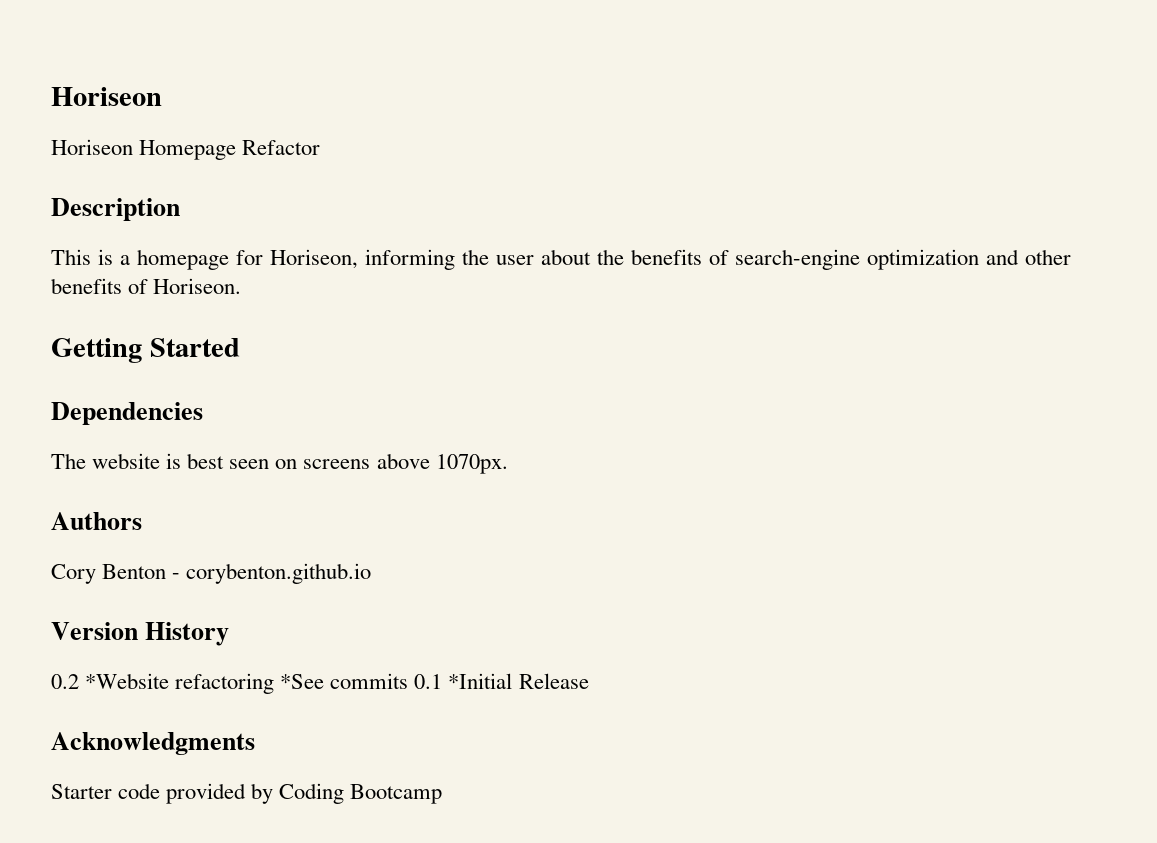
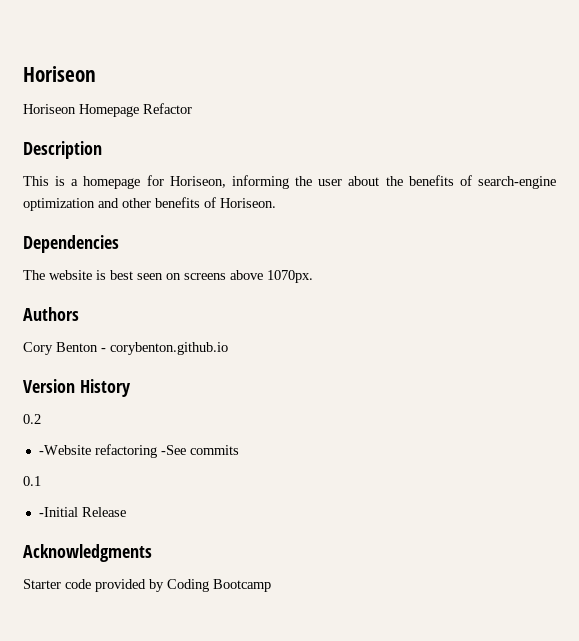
- Getting Started
- 0.2 *Website refactoring *See commits 0.1 *Initial Release
+ 0.2
+ -Website refactoring -See commits
+ 0.1
+ -Initial Release

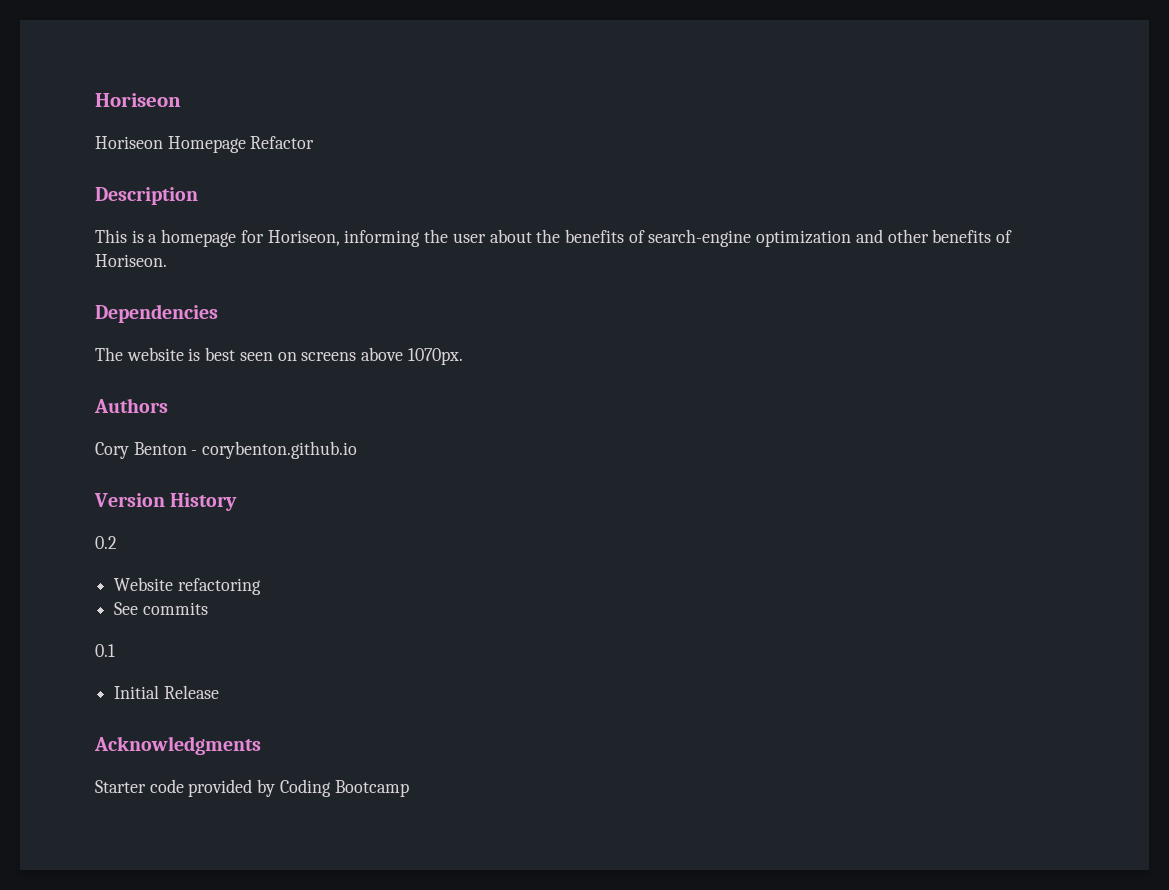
- -Website refactoring -See commits
+ Website refactoring
+ See commits
- -Initial Release
+ Initial Release

